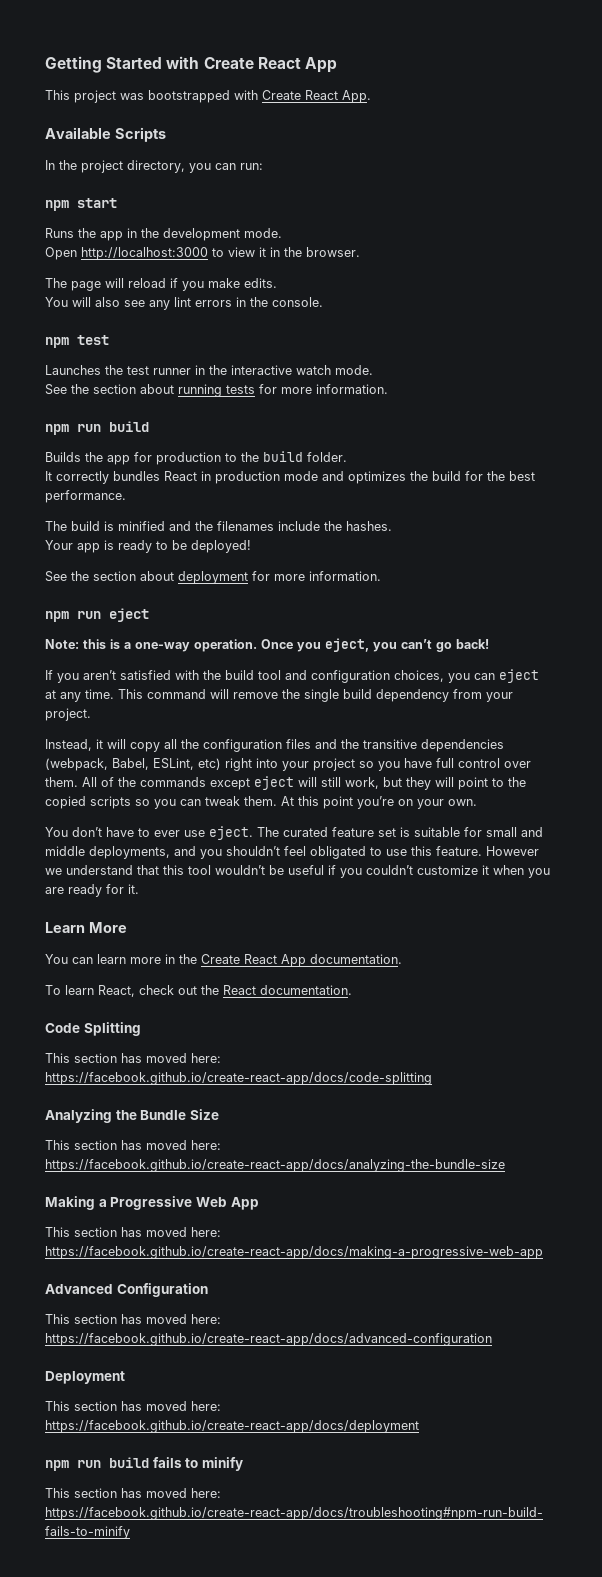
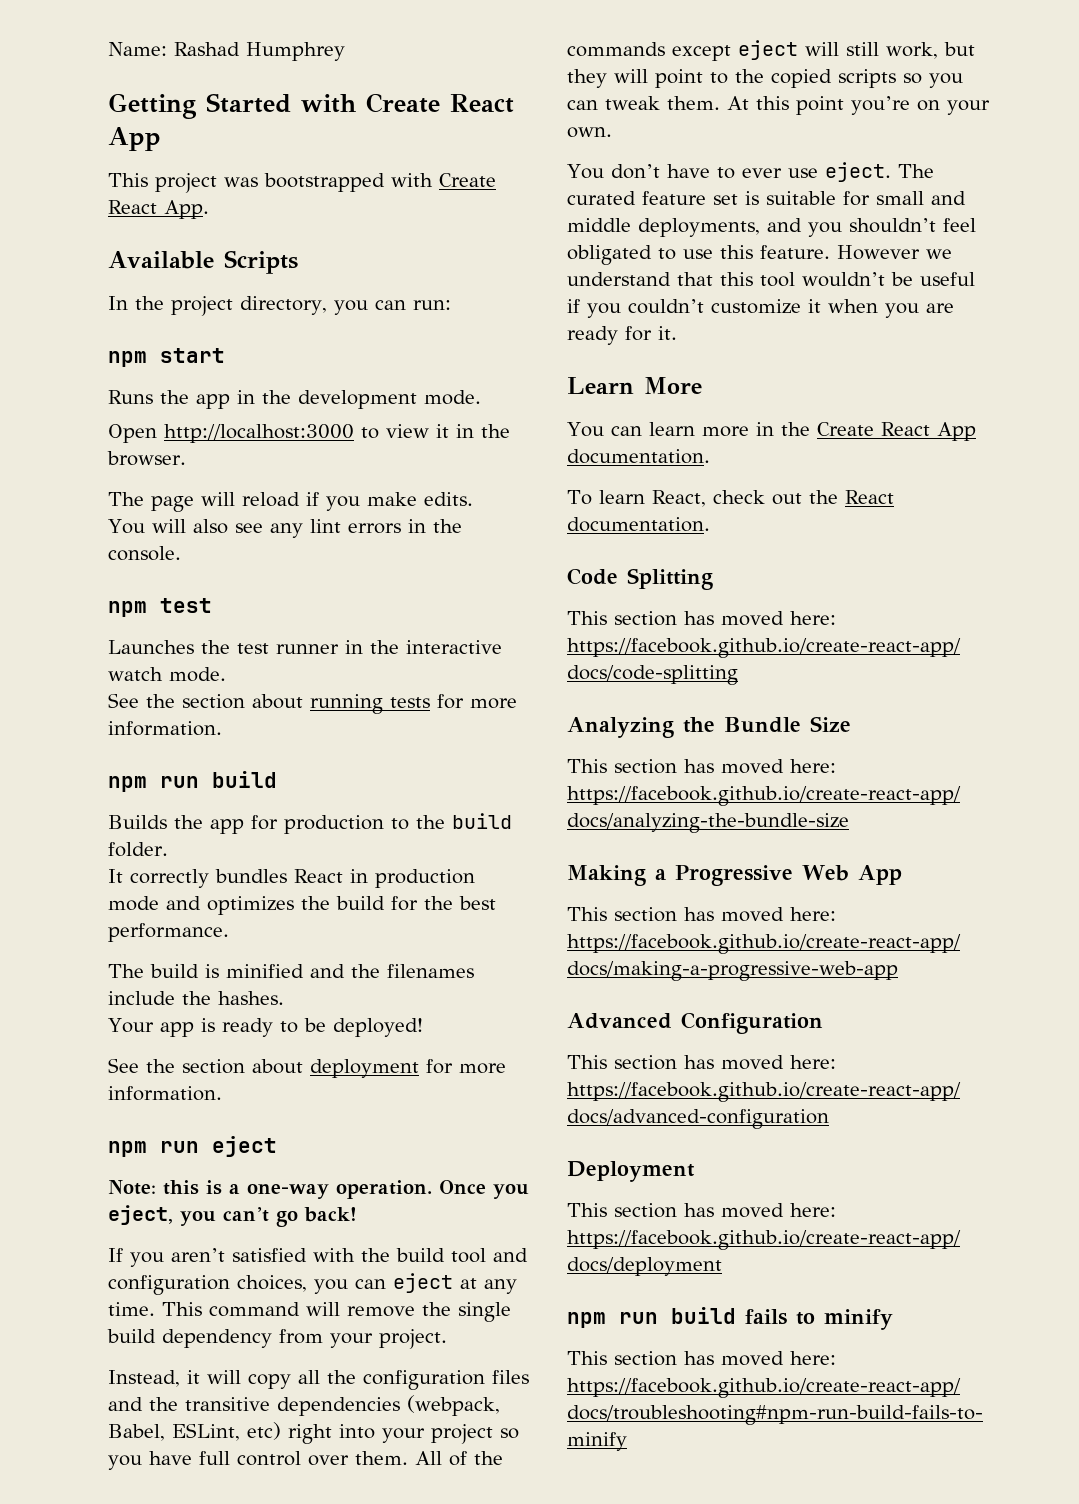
+ Name: Rashad Humphrey

